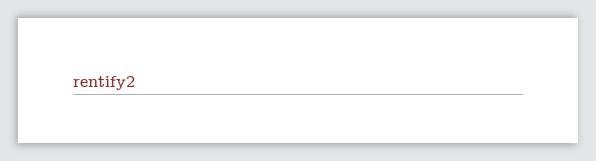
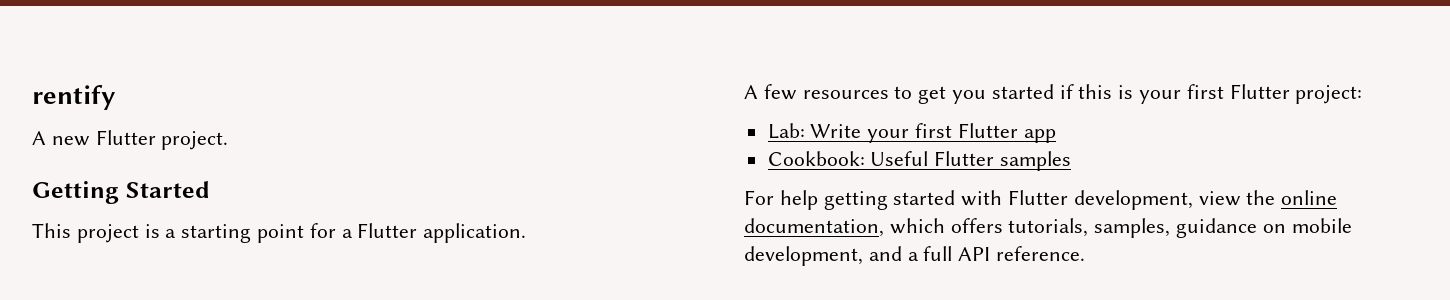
- rentify2
+ rentify
+ A new Flutter project.
+ Getting Started
+ This project is a starting point for a Flutter application.
+ A few resources to get you started if this is your first Flutter project:
+ Lab: Write your first Flutter app
+ Cookbook: Useful Flutter samples
+ For help getting started with Flutter development, view the online documentation, which offers tutorials, samples, guidance on mobile development, and a full API reference.

